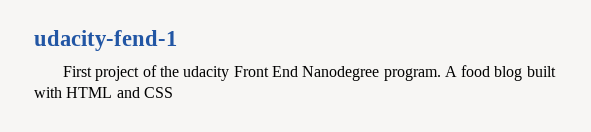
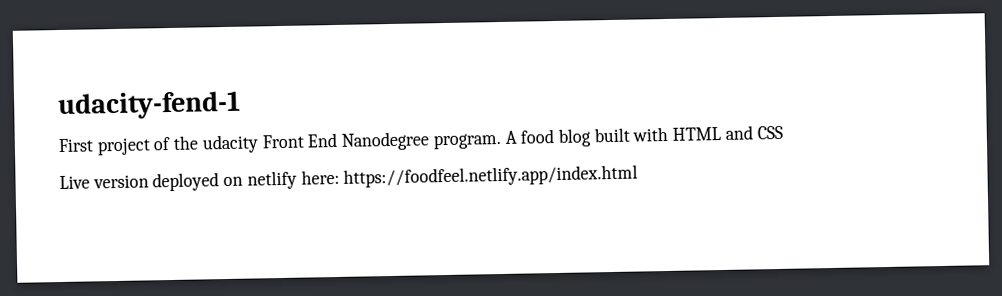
+ Live version deployed on netlify here: https://foodfeel.netlify.app/index.html

